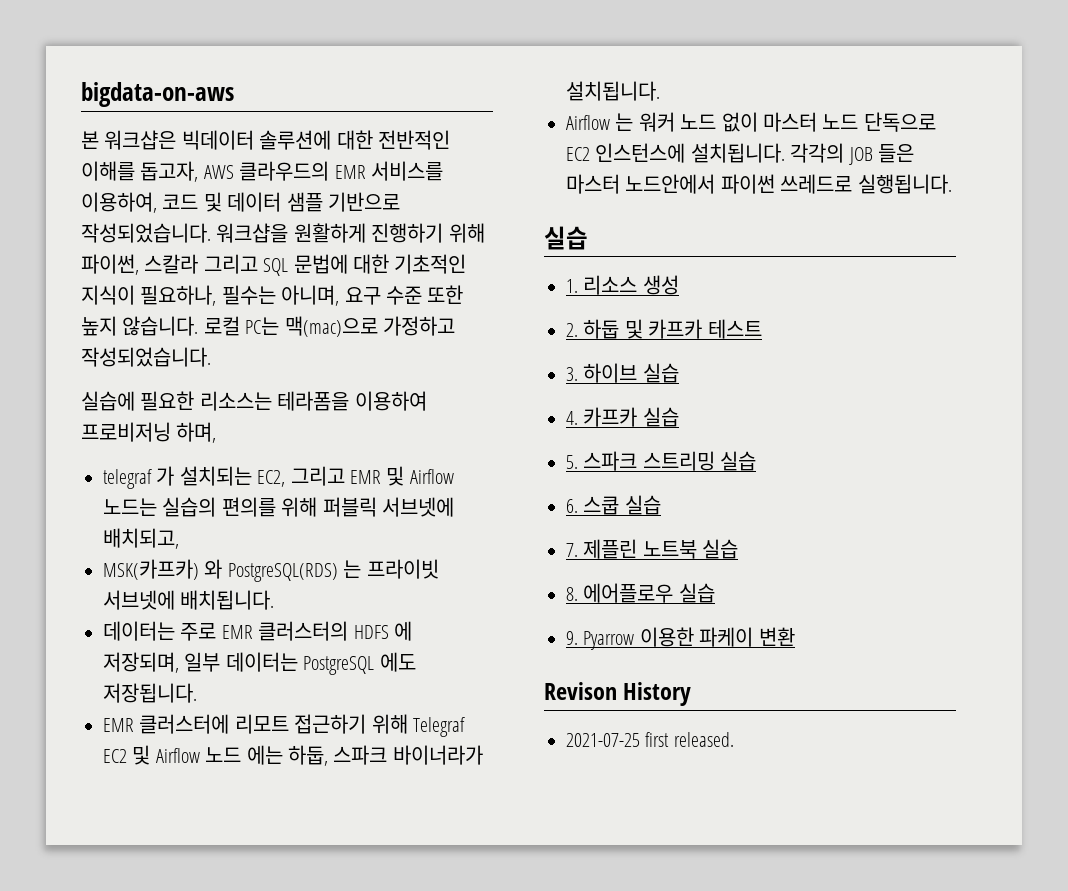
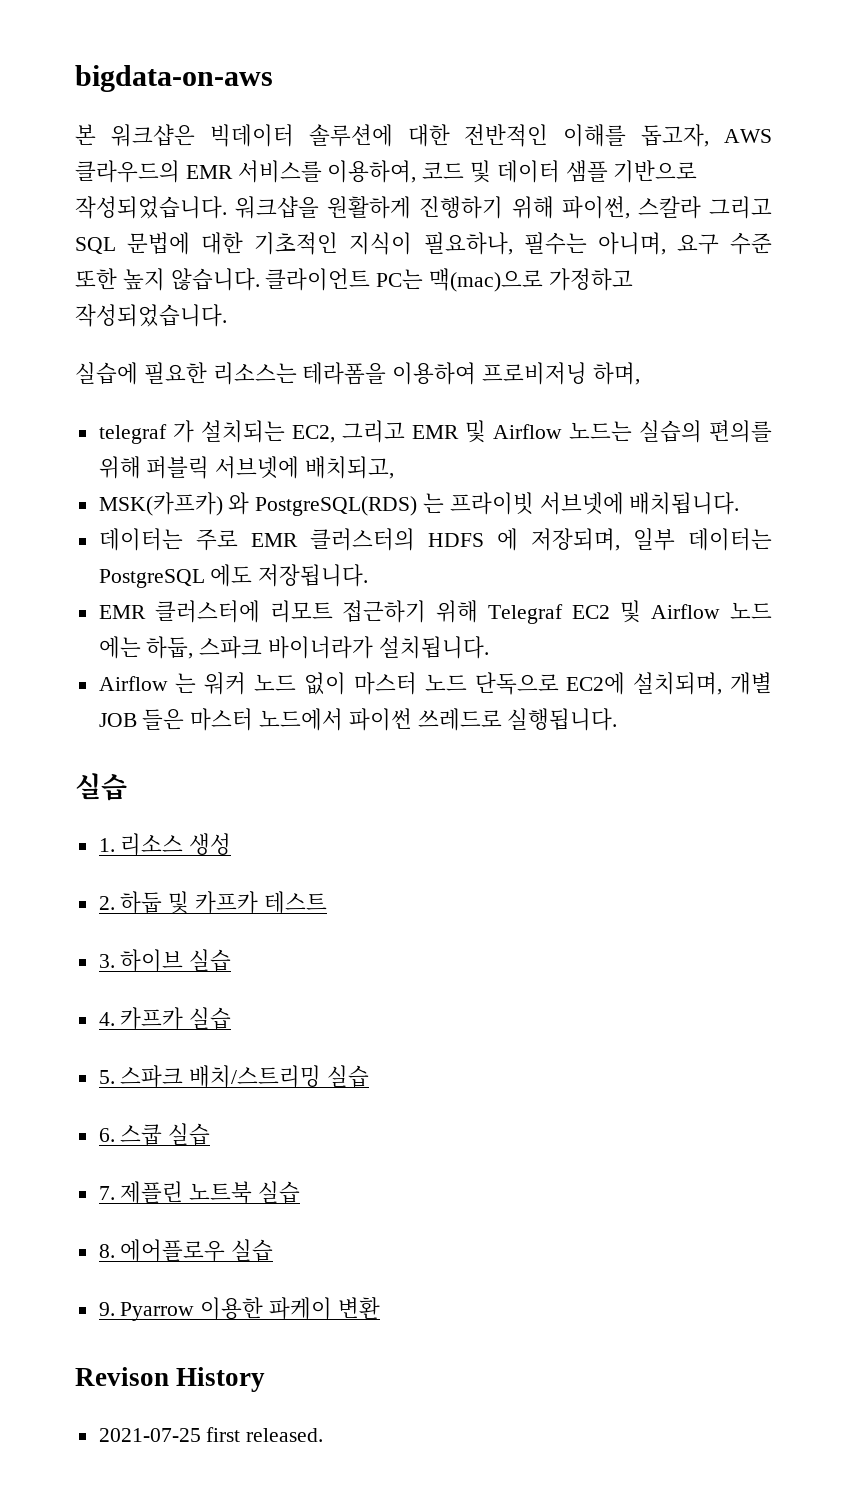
- 로컬 PC는 맥(mac)으로 가정하고 작성되었습니다.
+ 클라이언트 PC는 맥(mac)으로 가정하고 작성되었습니다.
- Airflow 는 워커 노드 없이 마스터 노드 단독으로 EC2 인스턴스에 설치됩니다. 각각의 JOB 들은 마스터 노드안에서 파이썬 쓰레드로 실행됩니다.
+ Airflow 는 워커 노드 없이 마스터 노드 단독으로 EC2에 설치되며, 개별 JOB 들은 마스터 노드에서 파이썬 쓰레드로 실행됩니다.
- 5. 스파크 스트리밍 실습
+ 5. 스파크 배치/스트리밍 실습

